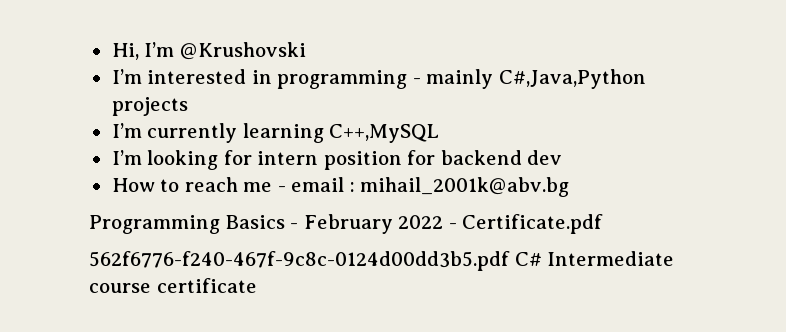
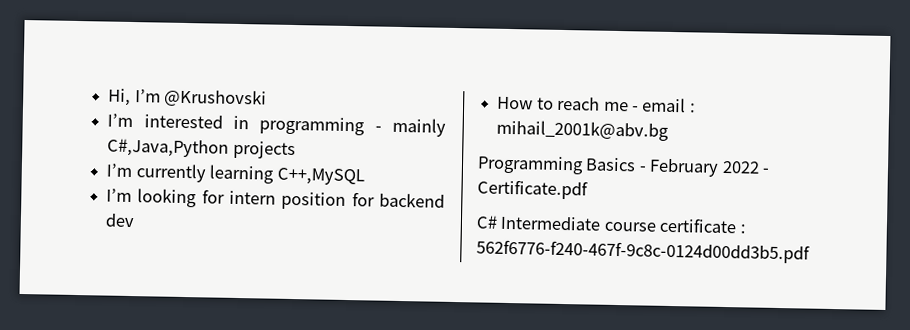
- 562f6776-f240-467f-9c8c-0124d00dd3b5.pdf C# Intermediate course certificate
+ C# Intermediate course certificate : 562f6776-f240-467f-9c8c-0124d00dd3b5.pdf

